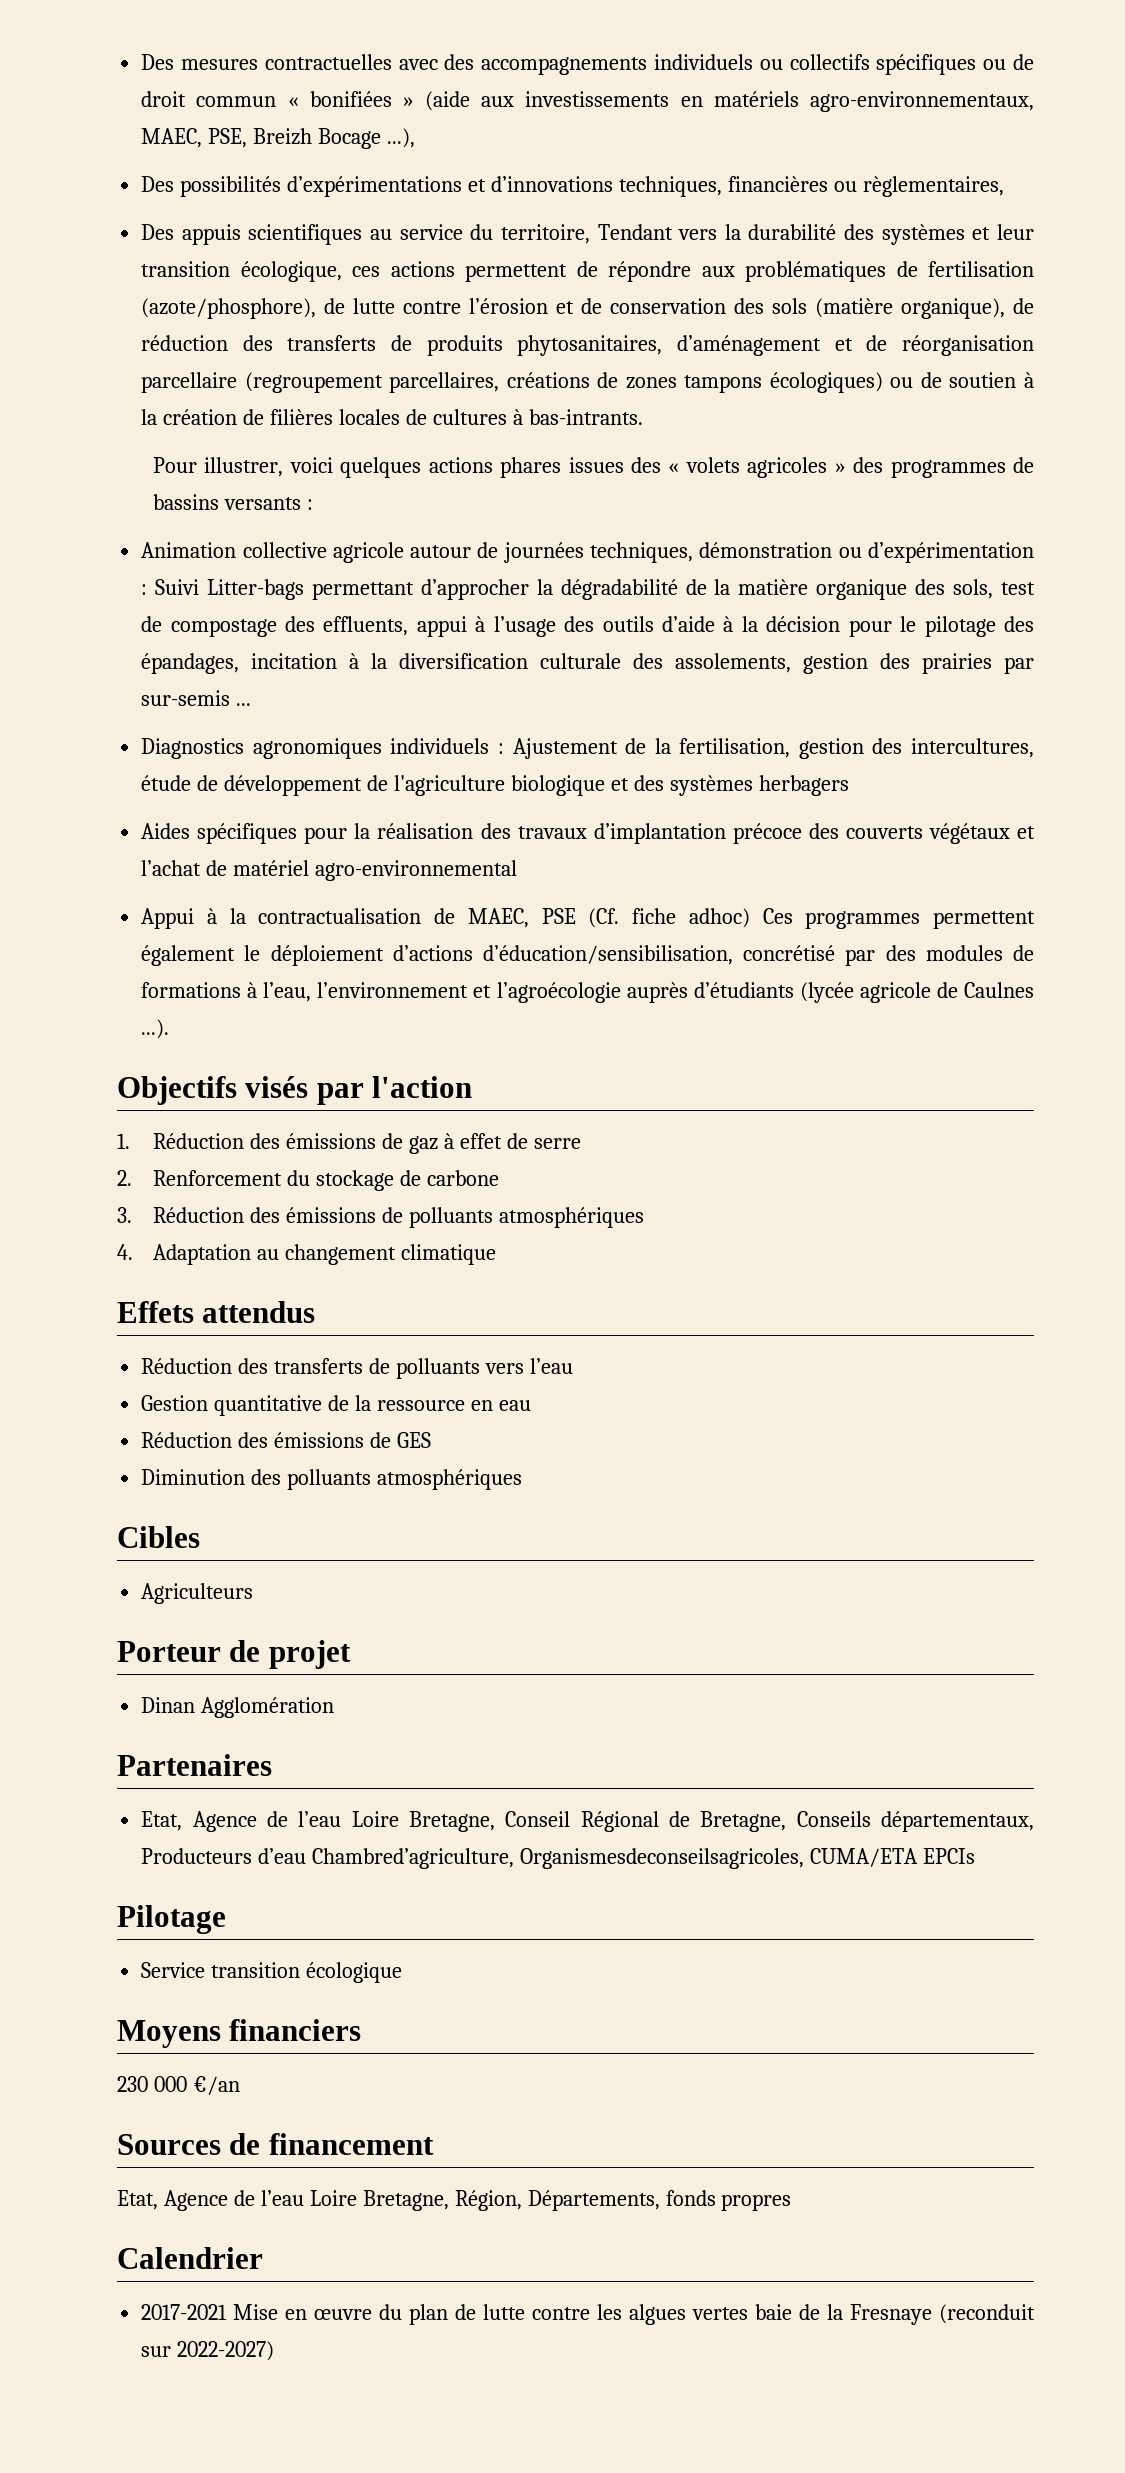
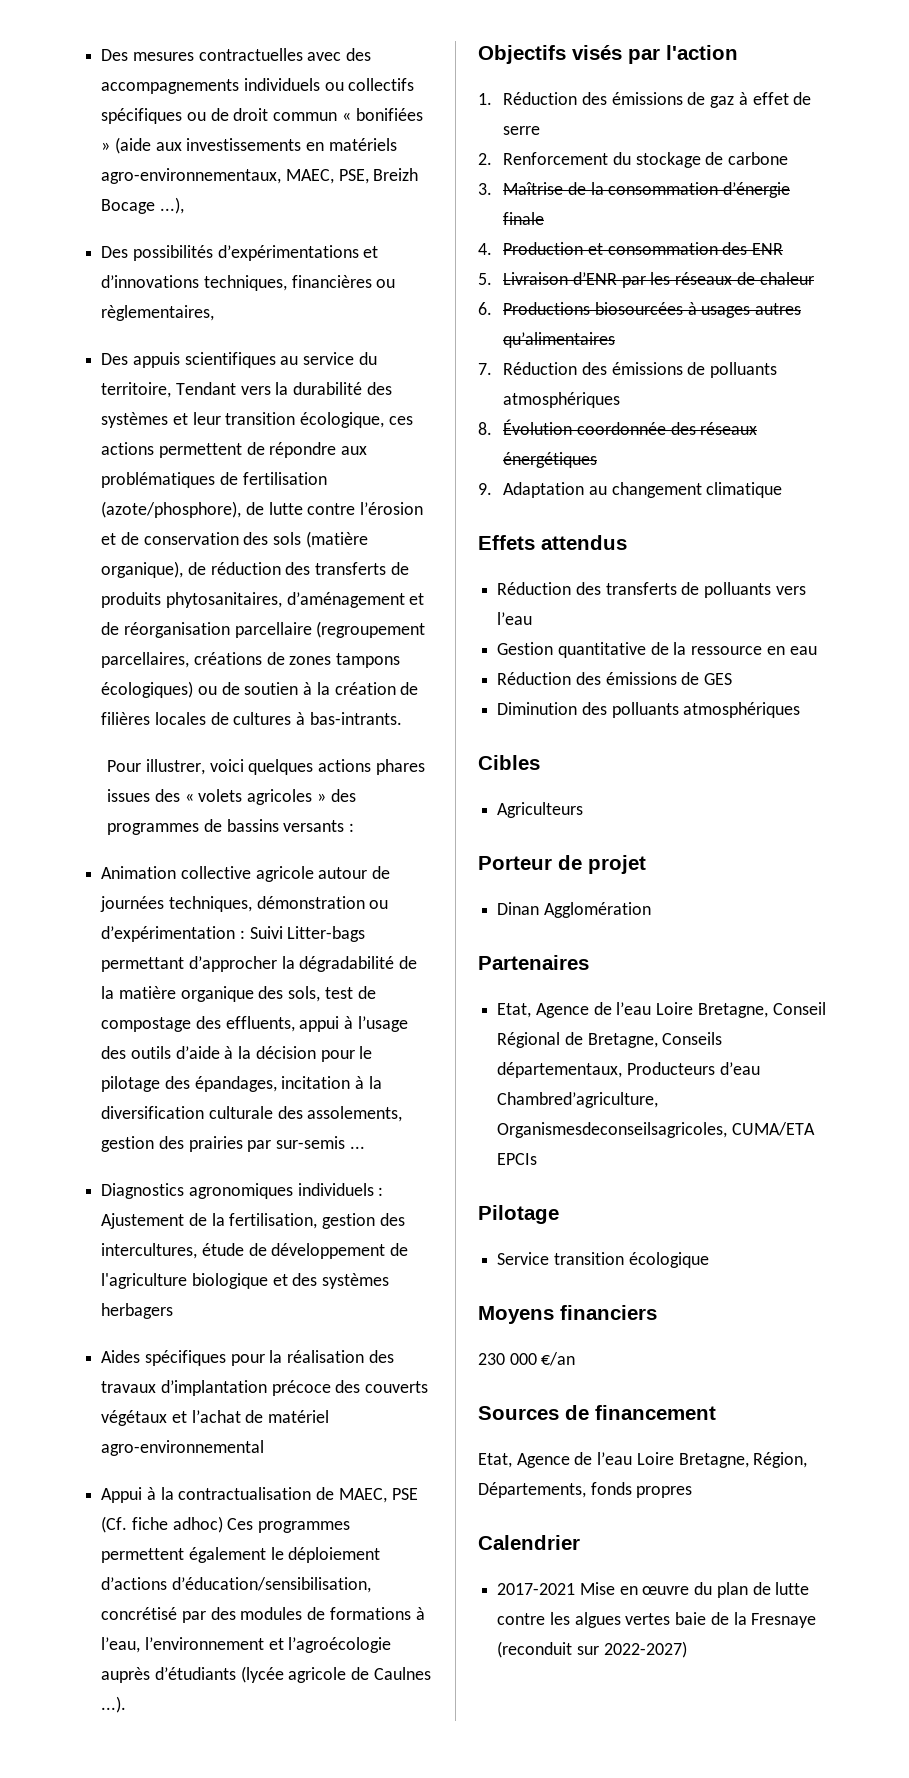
- 3. Réduction des émissions de polluants atmosphériques
+ 3. Maîtrise de la consommation d’énergie finale
+ 4. Production et consommation des ENR
+ 5. Livraison d’ENR par les réseaux de chaleur
+ 6. Productions biosourcées à usages autres qu’alimentaires
+ 7. Réduction des émissions de polluants atmosphériques
- 4. Adaptation au changement climatique
+ 8. Évolution coordonnée des réseaux énergétiques
+ 9. Adaptation au changement climatique

